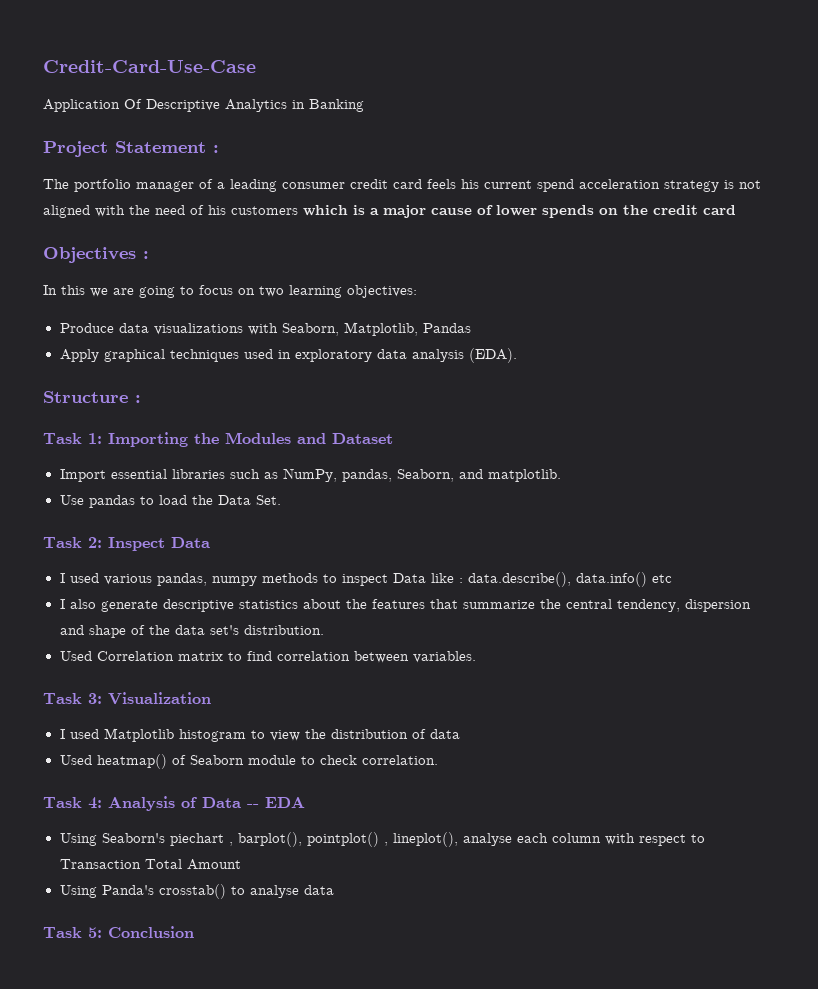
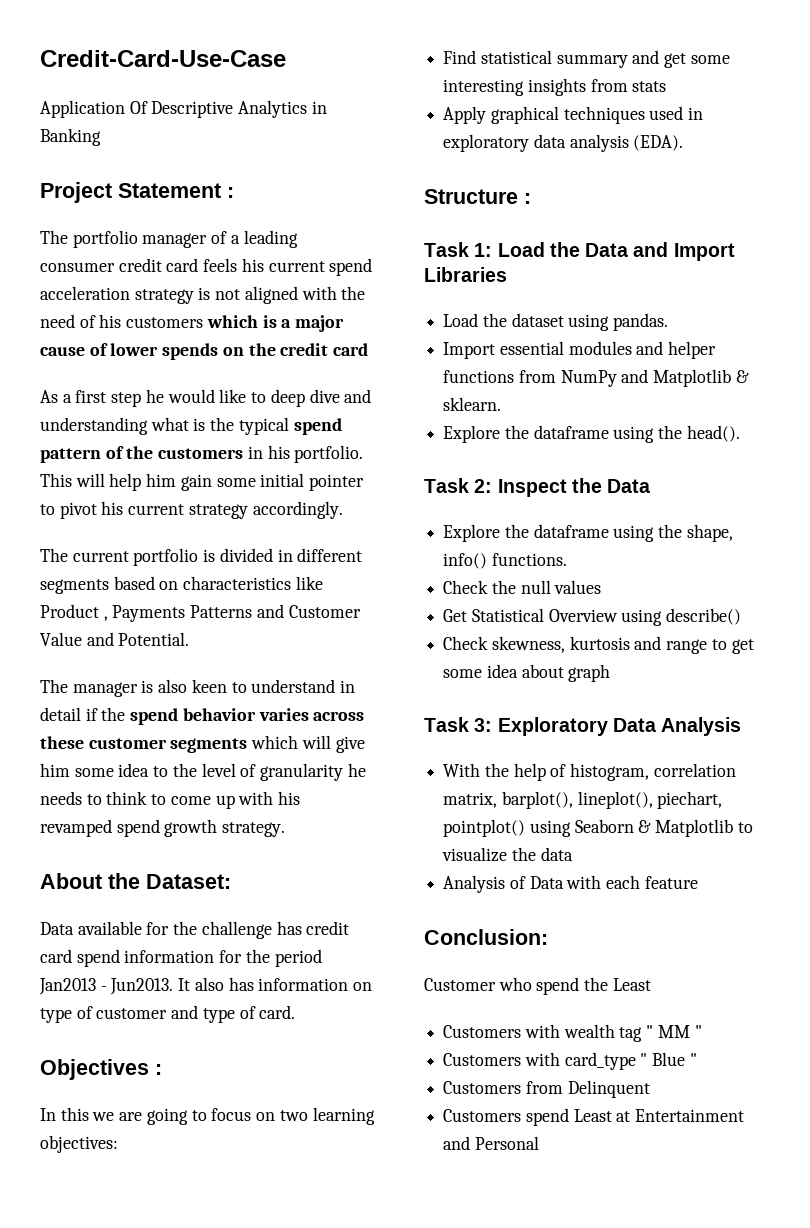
+ As a first step he would like to deep dive and understanding what is the typical spend pattern of the customers in his portfolio. This will help him gain some initial pointer to pivot his current strategy accordingly.
+ The current portfolio is divided in different segments based on characteristics like Product , Payments Patterns and Customer Value and Potential.
+ The manager is also keen to understand in detail if the spend behavior varies across these customer segments which will give him some idea to the level of granularity he needs to think to come up with his revamped spend growth strategy.
+ About the Dataset:
+ Data available for the challenge has credit card spend information for the period Jan2013 - Jun2013. It also has information on type of customer and type of card.
- Produce data visualizations with Seaborn, Matplotlib, Pandas
+ Find statistical summary and get some interesting insights from stats
- Task 1: Importing the Modules and Dataset
- Import essential libraries such as NumPy, pandas, Seaborn, and matplotlib.
- Use pandas to load the Data Set.
+ Task 1: Load the Data and Import Libraries
+ Load the dataset using pandas.
+ Import essential modules and helper functions from NumPy and Matplotlib & sklearn.
+ Explore the dataframe using the head().
- Task 2: Inspect Data
+ Task 2: Inspect the Data
- I used various pandas, numpy methods to inspect Data like : data.describe(), data.info() etc
- I also generate descriptive statistics about the features that summarize the central tendency, dispersion and shape of the data set's distribution.
- Used Correlation matrix to find correlation between variables.
- Task 3: Visualization
- I used Matplotlib histogram to view the distribution of data
- Used heatmap() of Seaborn module to check correlation.
- Task 4: Analysis of Data -- EDA
- Using Seaborn's piechart , barplot(), pointplot() , lineplot(), analyse each column with respect to Transaction Total Amount
- Using Panda's crosstab() to analyse data
- Task 5: Conclusion
+ Explore the dataframe using the shape, info() functions.
+ Check the null values
+ Get Statistical Overview using describe()
+ Check skewness, kurtosis and range to get some idea about graph
+ Task 3: Exploratory Data Analysis
+ With the help of histogram, correlation matrix, barplot(), lineplot(), piechart, pointplot() using Seaborn & Matplotlib to visualize the data
+ Analysis of Data with each feature
+ Conclusion:
+ Customer who spend the Least
+ Customers with wealth tag " MM "
+ Customers with card_type " Blue "
+ Customers from Delinquent
+ Customers spend Least at Entertainment and Personal

